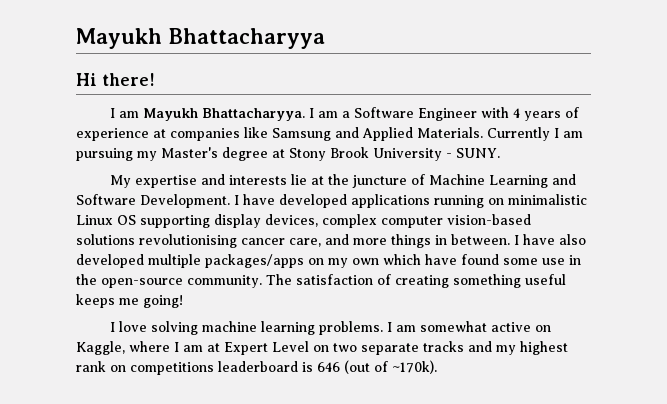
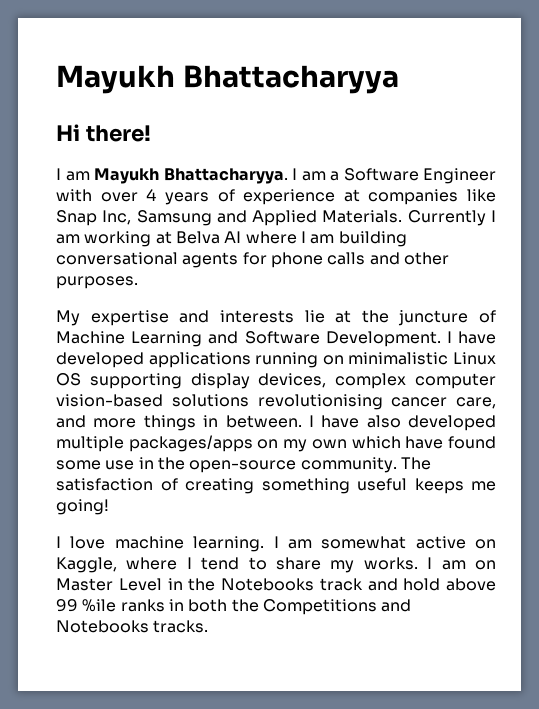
- I am a Software Engineer with 4 years of experience at companies like Samsung and Applied Materials.
+ I am a Software Engineer with over 4 years of experience at companies like Snap Inc, Samsung and Applied Materials.
- Currently I am pursuing my Master's degree at Stony Brook University - SUNY.
+ Currently I am working at Belva AI where I am building conversational agents for phone calls and other purposes.
- I love solving machine learning problems.
+ I love machine learning.
- I am somewhat active on Kaggle, where I am at Expert Level on two separate tracks and my highest rank on competitions leaderboard is 646 (out of ~170k).
+ I am somewhat active on Kaggle, where I tend to share my works. I am on Master Level in the Notebooks track and hold above 99 %ile ranks in both the Competitions and Notebooks tracks.

